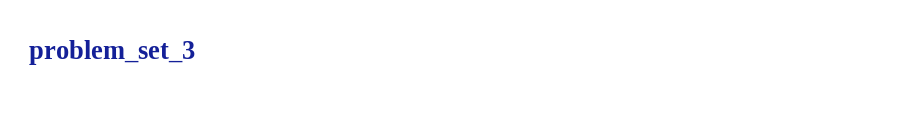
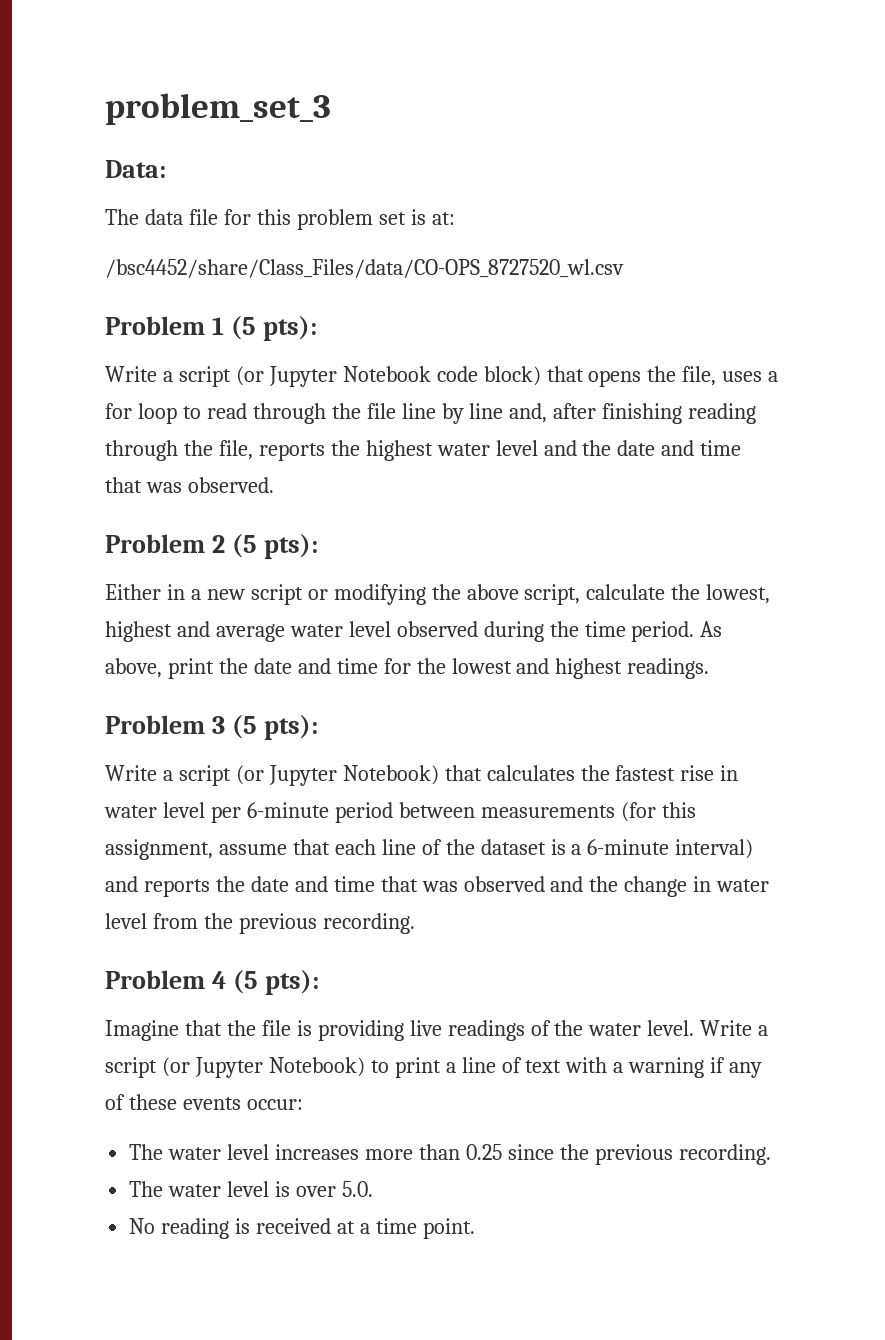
+ Data:
+ The data file for this problem set is at:
+ /bsc4452/share/Class_Files/data/CO-OPS_8727520_wl.csv
+ Problem 1 (5 pts):
+ Write a script (or Jupyter Notebook code block) that opens the file, uses a for loop to read through the file line by line and, after finishing reading through the file, reports the highest water level and the date and time that was observed.
+ Problem 2 (5 pts):
+ Either in a new script or modifying the above script, calculate the lowest, highest and average water level observed during the time period. As above, print the date and time for the lowest and highest readings.
+ Problem 3 (5 pts):
+ Write a script (or Jupyter Notebook) that calculates the fastest rise in water level per 6-minute period between measurements (for this assignment, assume that each line of the dataset is a 6-minute interval) and reports the date and time that was observed and the change in water level from the previous recording.
+ Problem 4 (5 pts):
+ Imagine that the file is providing live readings of the water level. Write a script (or Jupyter Notebook) to print a line of text with a warning if any of these events occur:
+ The water level increases more than 0.25 since the previous recording.
+ The water level is over 5.0.
+ No reading is received at a time point.

